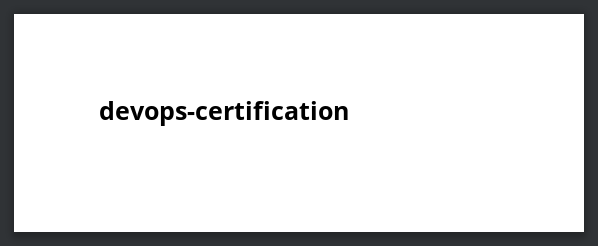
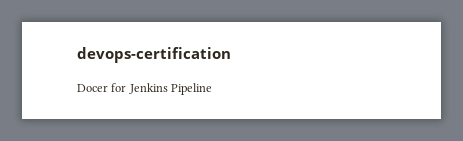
+ Docer for Jenkins Pipeline

